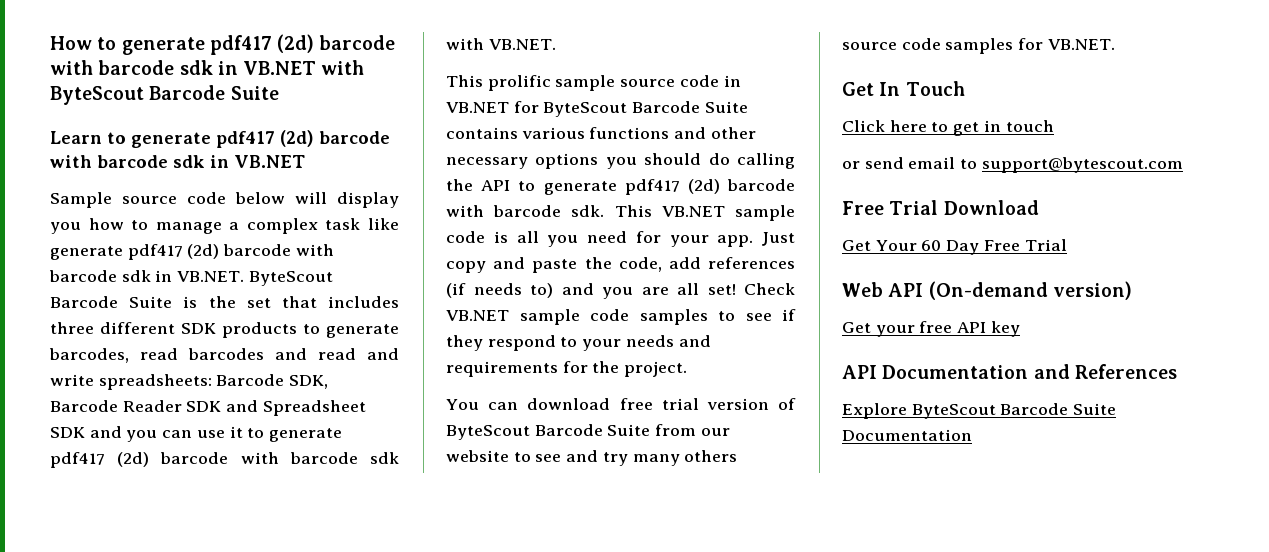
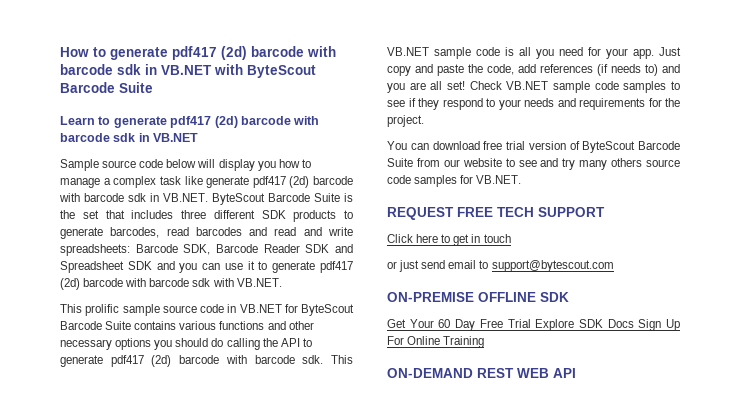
- Get In Touch
+ REQUEST FREE TECH SUPPORT
- or send email to support@bytescout.com
+ or just send email to support@bytescout.com
- Free Trial Download
+ ON-PREMISE OFFLINE SDK
- Get Your 60 Day Free Trial
- Web API (On-demand version)
- Get your free API key
- API Documentation and References
- Explore ByteScout Barcode Suite Documentation
+ Get Your 60 Day Free Trial Explore SDK Docs Sign Up For Online Training
+ ON-DEMAND REST WEB API

